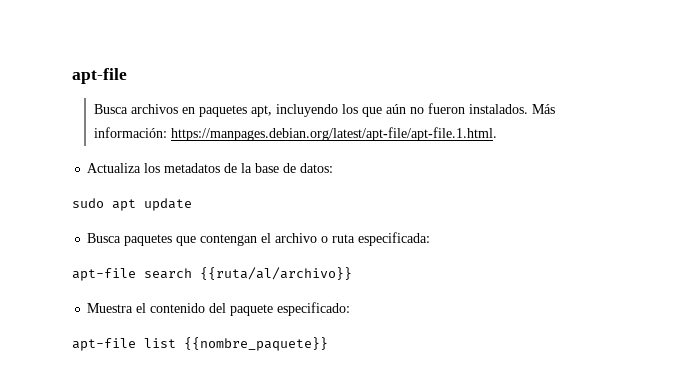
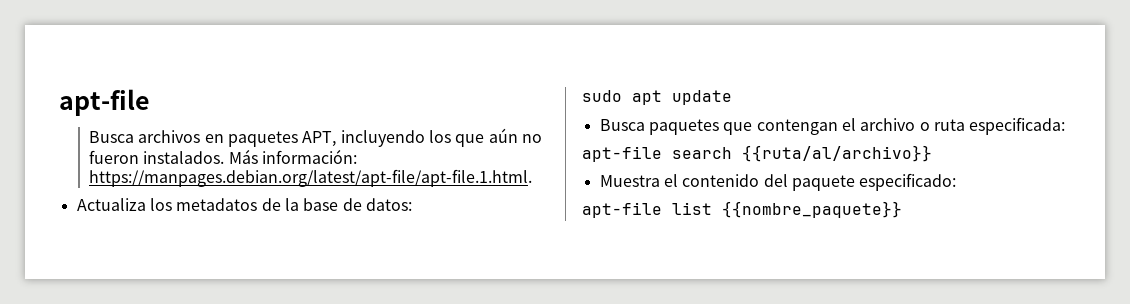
- Busca archivos en paquetes apt, incluyendo los que aún no fueron instalados.
+ Busca archivos en paquetes APT, incluyendo los que aún no fueron instalados.

